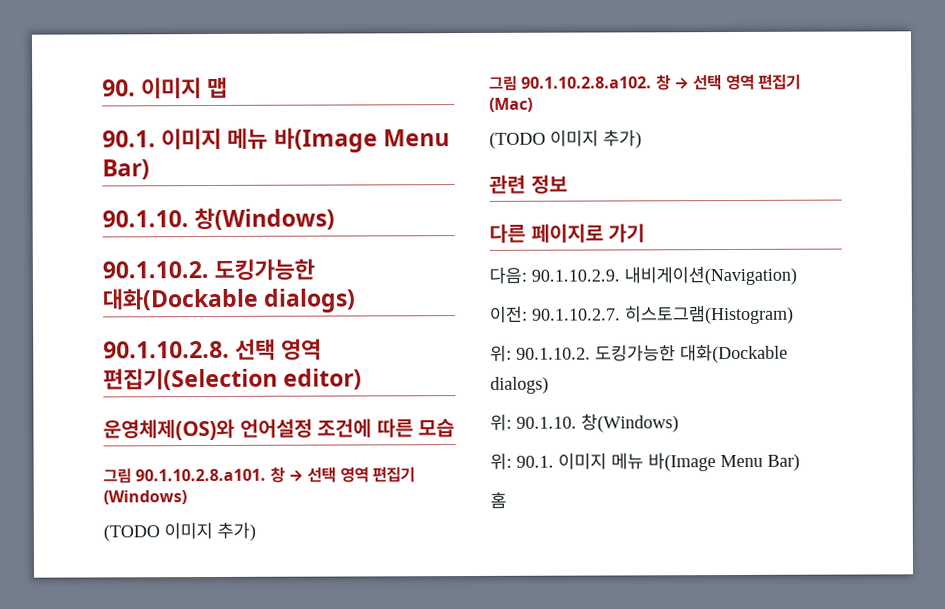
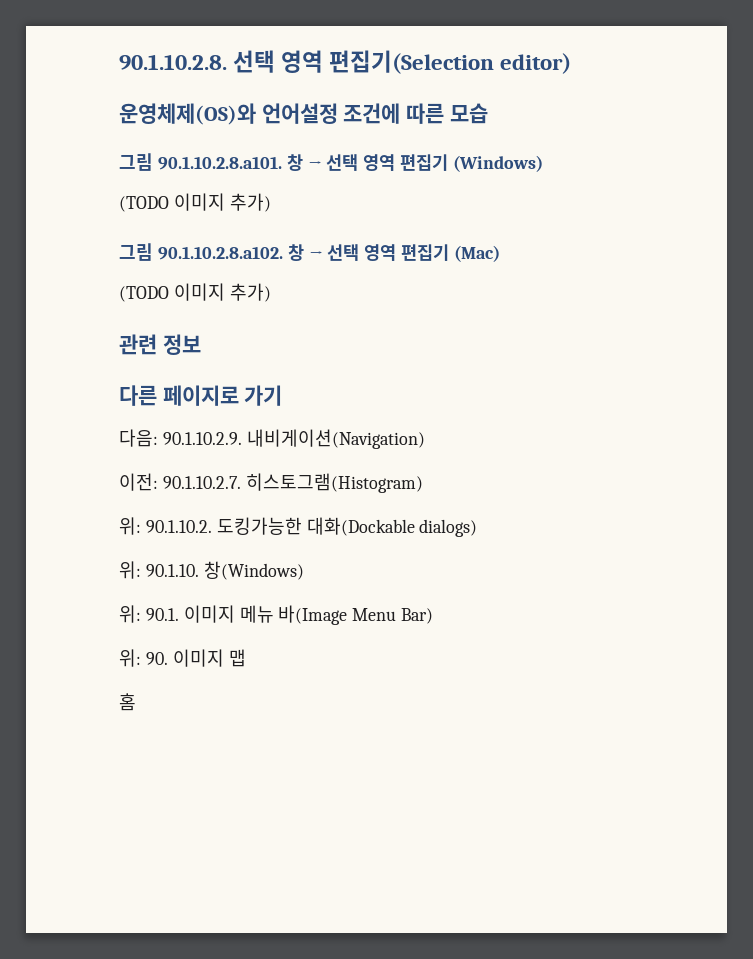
- 90. 이미지 맵
- 90.1. 이미지 메뉴 바(Image Menu Bar)
- 90.1.10. 창(Windows)
- 90.1.10.2. 도킹가능한 대화(Dockable dialogs)
+ 위: 90. 이미지 맵

